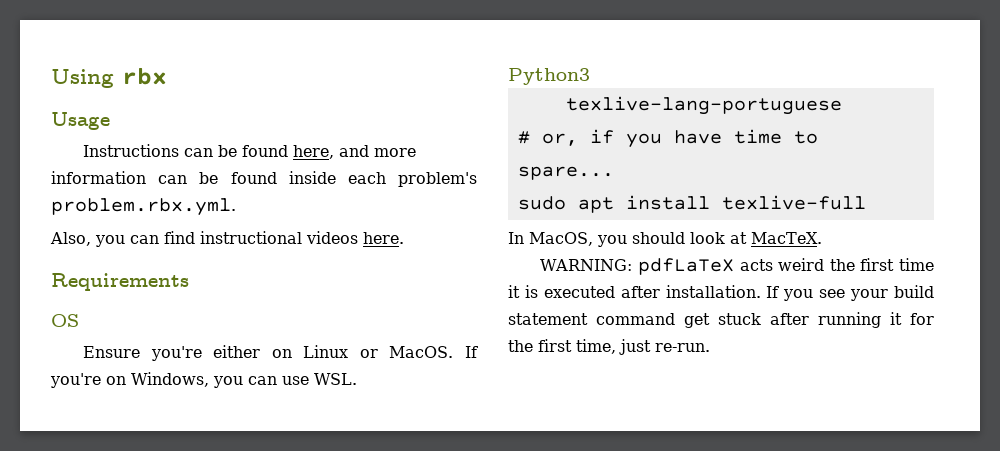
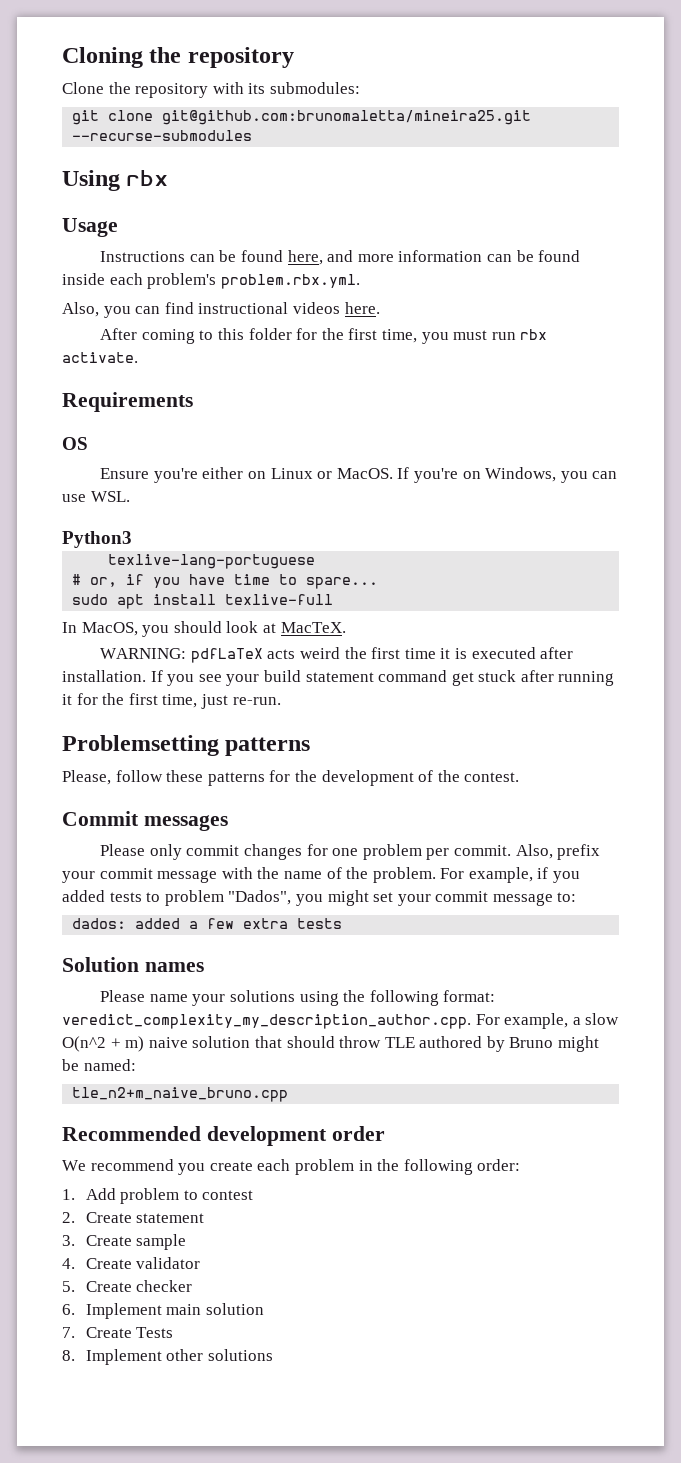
+ Cloning the repository
+ Clone the repository with its submodules:
+ git clone git@github.com:brunomaletta/mineira25.git --recurse-submodules
+ After coming to this folder for the first time, you must run rbx activate.
+ Problemsetting patterns
+ Please, follow these patterns for the development of the contest.
+ Commit messages
+ Please only commit changes for one problem per commit. Also, prefix your commit message with the name of the problem. For example, if you added tests to problem "Dados", you might set your commit message to:
+ dados: added a few extra tests
+ Solution names
+ Please name your solutions using the following format: veredict_complexity_my_description_author.cpp. For example, a slow O(n^2 + m) naive solution that should throw TLE authored by Bruno might be named:
+ tle_n2+m_naive_bruno.cpp
+ Recommended development order
+ We recommend you create each problem in the following order:
+ 1. Add problem to contest
+ 2. Create statement
+ 3. Create sample
+ 4. Create validator
+ 5. Create checker
+ 6. Implement main solution
+ 7. Create Tests
+ 8. Implement other solutions

